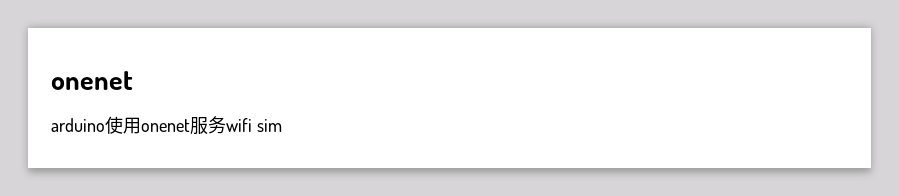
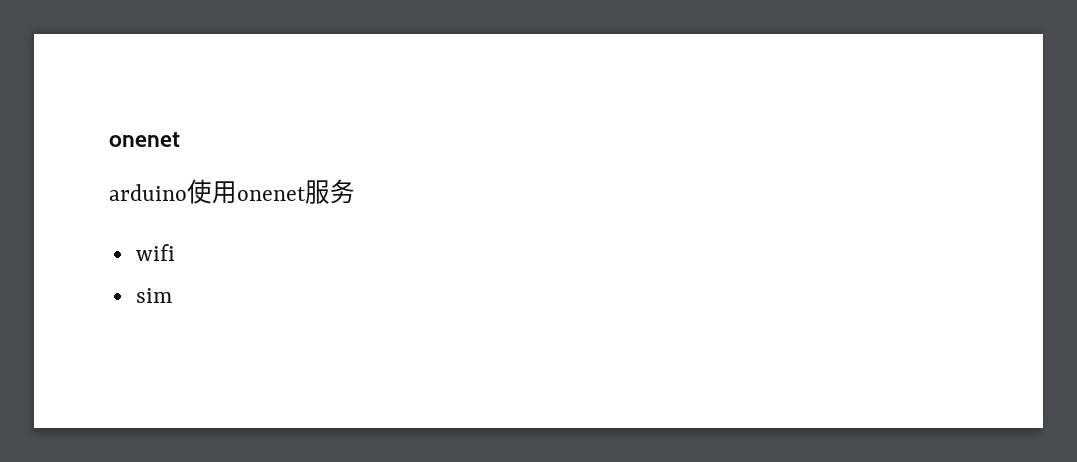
- arduino使用onenet服务wifi sim
+ arduino使用onenet服务
+ wifi
+ sim

